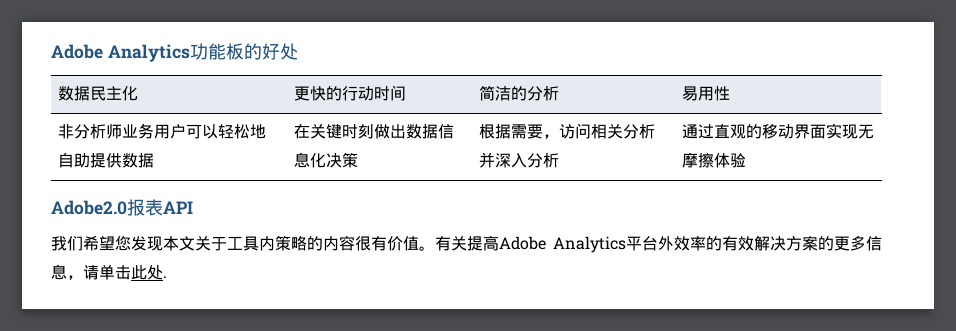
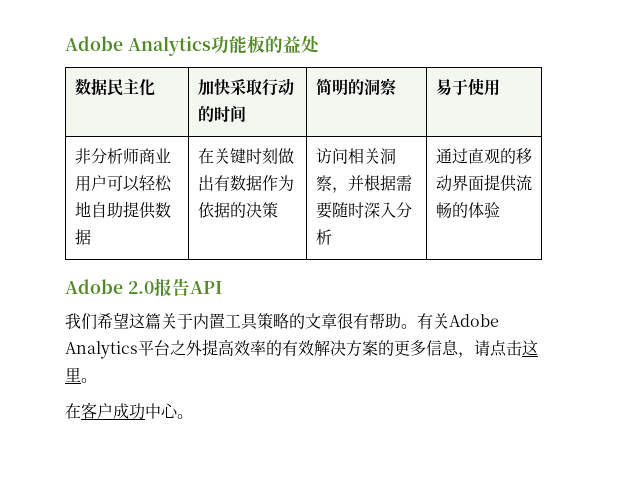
- Adobe Analytics功能板的好处
+ Adobe Analytics功能板的益处
- 数据民主化 | 更快的行动时间 | 简洁的分析 | 易用性
+ 数据民主化 | 加快采取行动的时间 | 简明的洞察 | 易于使用
- 非分析师业务用户可以轻松地自助提供数据 | 在关键时刻做出数据信息化决策 | 根据需要，访问相关分析并深入分析 | 通过直观的移动界面实现无摩擦体验
+ 非分析师商业用户可以轻松地自助提供数据 | 在关键时刻做出有数据作为依据的决策 | 访问相关洞察，并根据需要随时深入分析 | 通过直观的移动界面提供流畅的体验
- Adobe2.0报表API
+ Adobe 2.0报告API
- 我们希望您发现本文关于工具内策略的内容很有价值。有关提高Adobe Analytics平台外效率的有效解决方案的更多信息，请单击此处.
+ 我们希望这篇关于内置工具策略的文章很有帮助。有关Adobe Analytics平台之外提高效率的有效解决方案的更多信息，请点击这里。
+ 在客户成功中心。

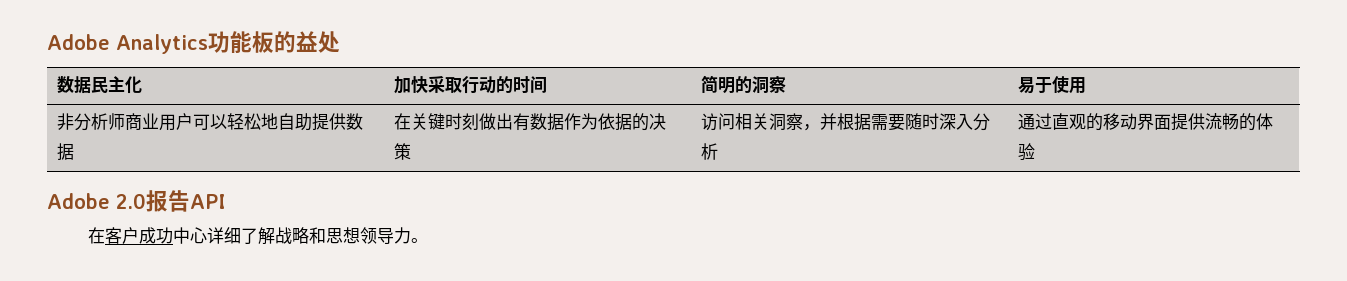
- 我们希望这篇关于内置工具策略的文章很有帮助。有关Adobe Analytics平台之外提高效率的有效解决方案的更多信息，请点击这里。
- 在客户成功中心。
+ 在客户成功中心详细了解战略和思想领导力。

